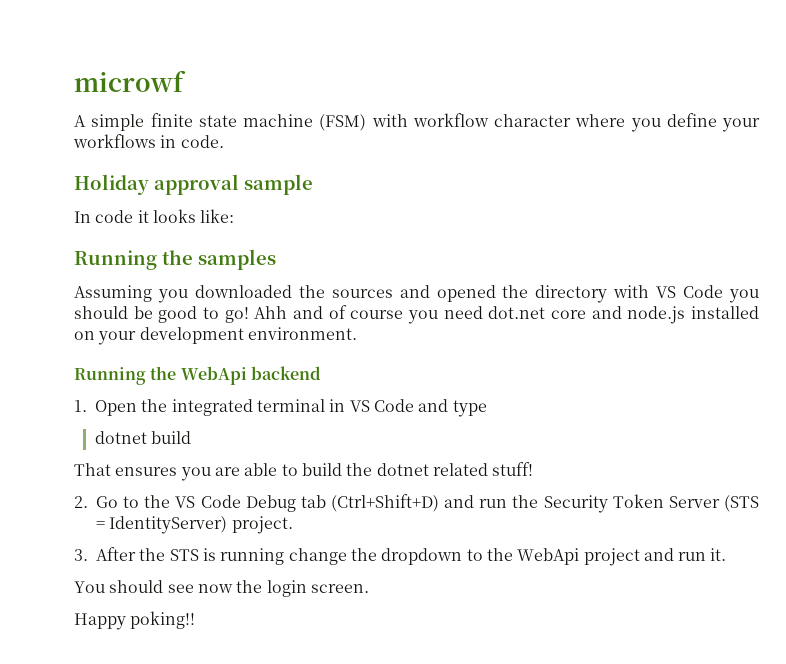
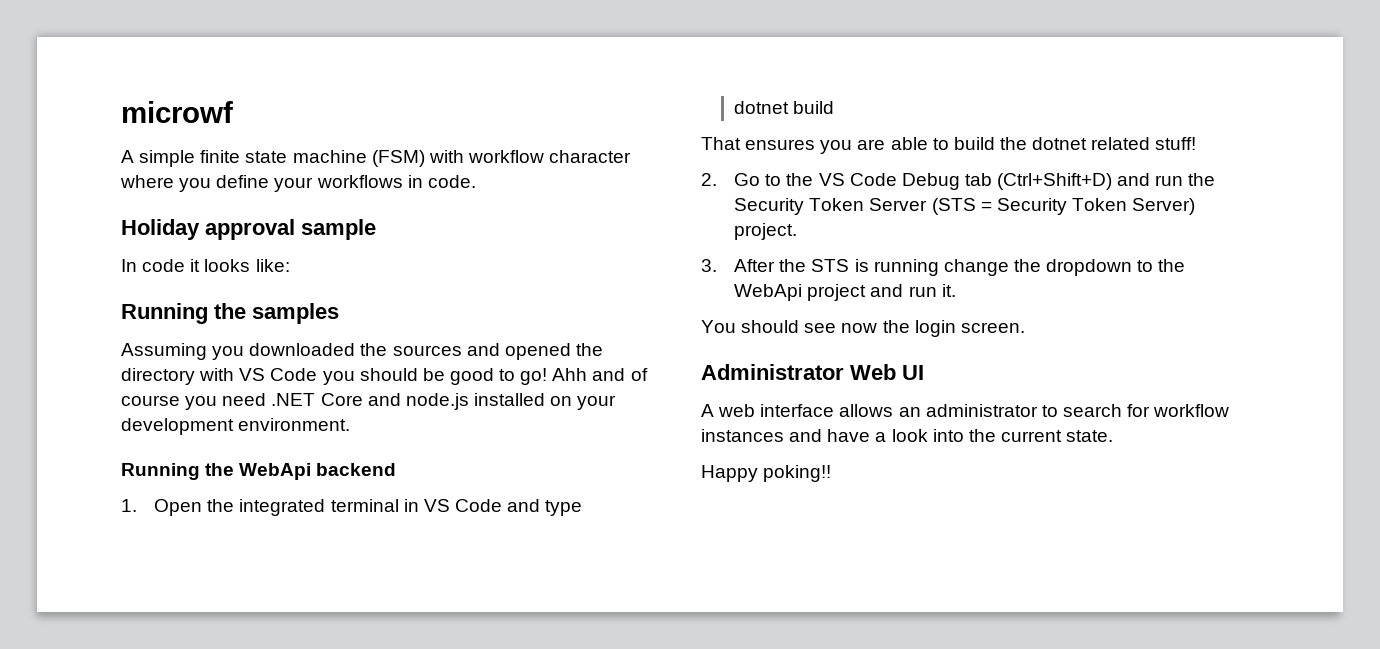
- Ahh and of course you need dot.net core and node.js installed on your development environment.
+ Ahh and of course you need .NET Core and node.js installed on your development environment.
- 2. Go to the VS Code Debug tab (Ctrl+Shift+D) and run the Security Token Server (STS = IdentityServer) project.
+ 2. Go to the VS Code Debug tab (Ctrl+Shift+D) and run the Security Token Server (STS = Security Token Server) project.
+ Administrator Web UI
+ A web interface allows an administrator to search for workflow instances and have a look into the current state.

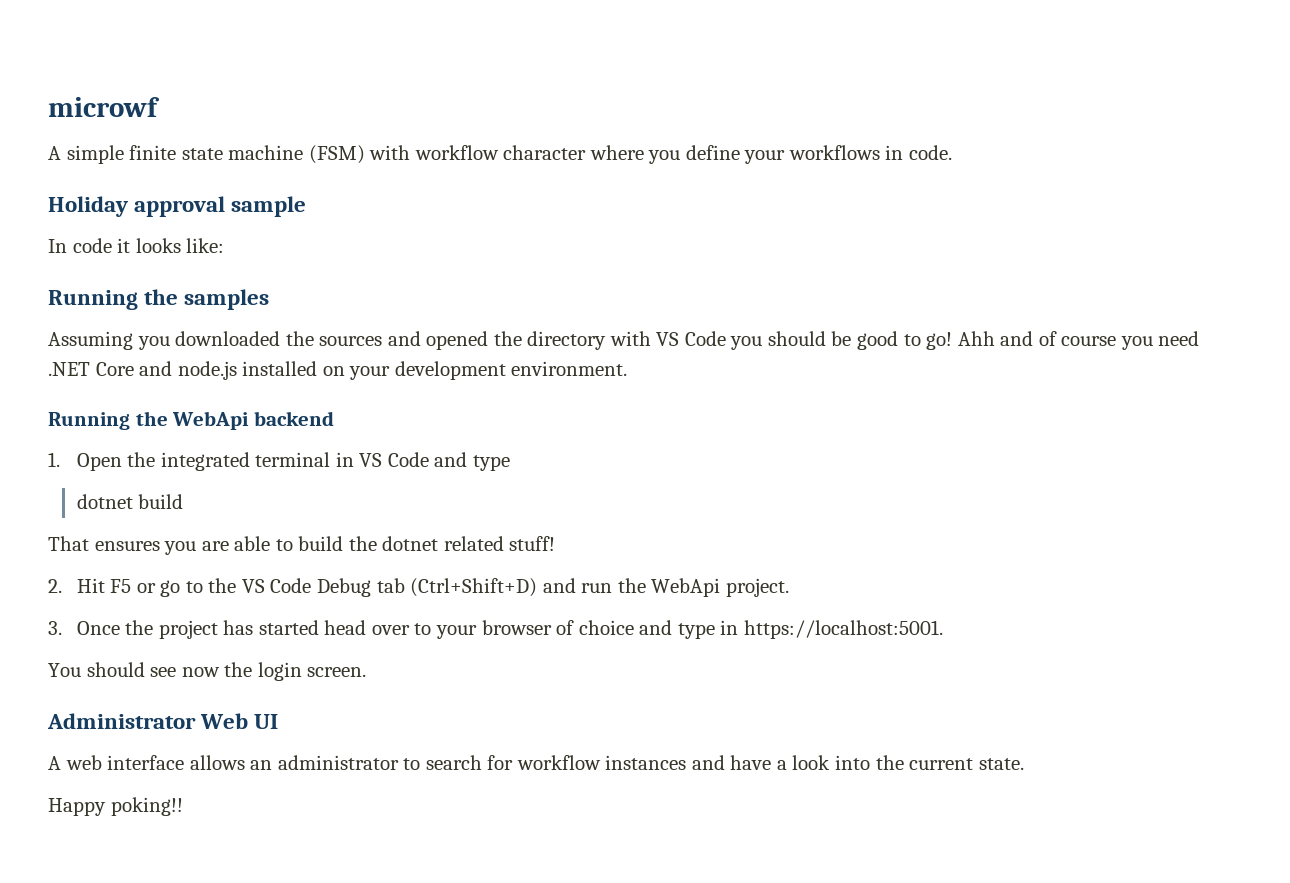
- 2. Go to the VS Code Debug tab (Ctrl+Shift+D) and run the Security Token Server (STS = Security Token Server) project.
- 3. After the STS is running change the dropdown to the WebApi project and run it.
+ 2. Hit F5 or go to the VS Code Debug tab (Ctrl+Shift+D) and run the WebApi project.
+ 3. Once the project has started head over to your browser of choice and type in https://localhost:5001.

